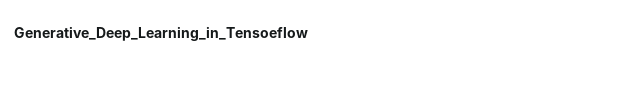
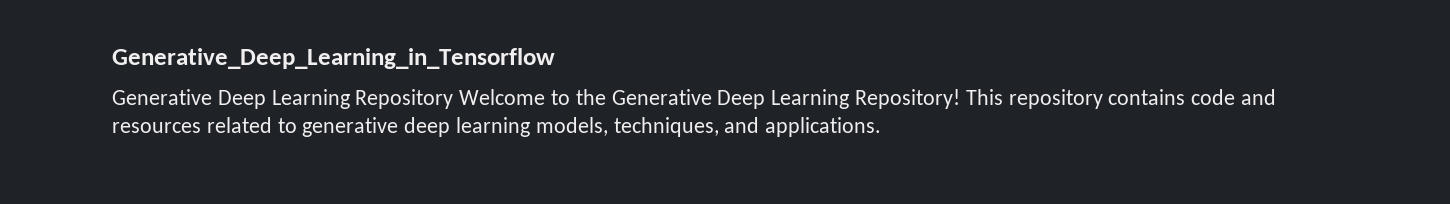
- Generative_Deep_Learning_in_Tensoeflow
+ Generative_Deep_Learning_in_Tensorflow
+ Generative Deep Learning Repository Welcome to the Generative Deep Learning Repository! This repository contains code and resources related to generative deep learning models, techniques, and applications.

